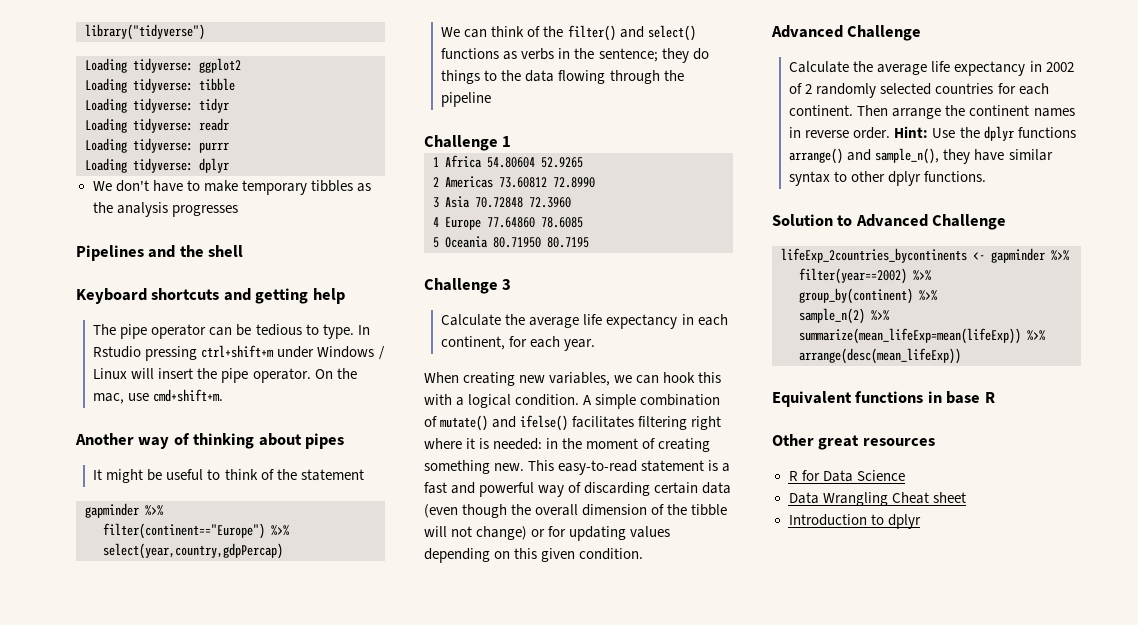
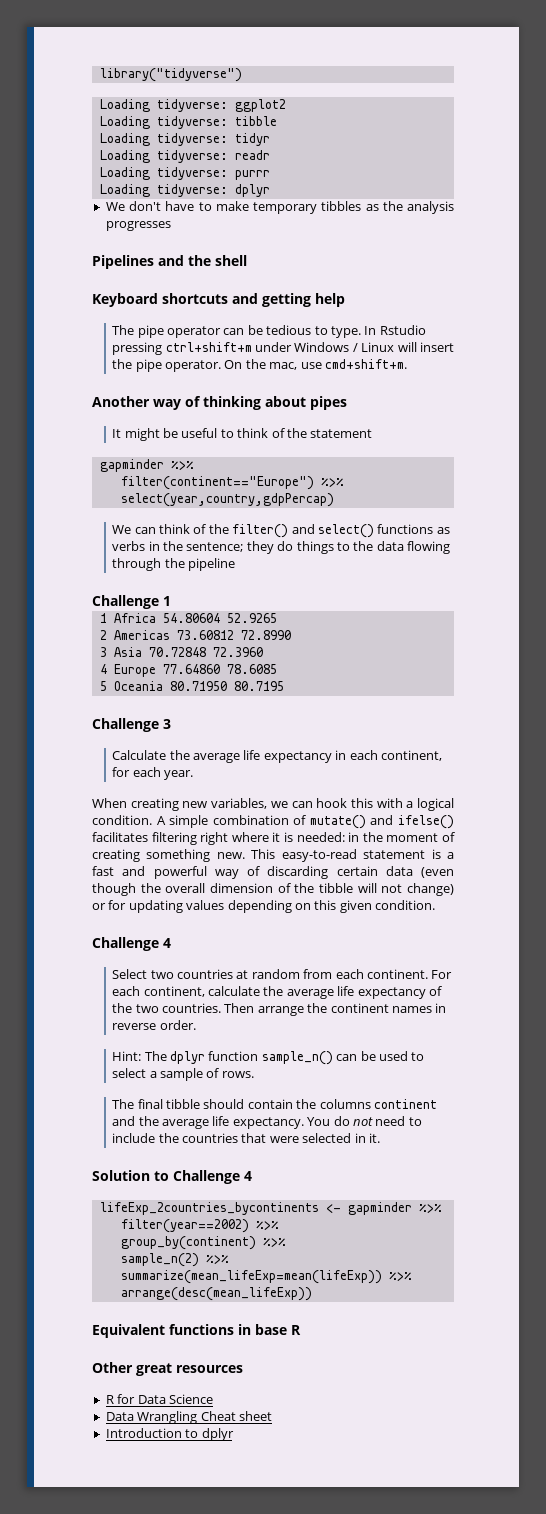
  This easy-to-read statement is a fast and powerful way of discarding certain data (even though the overall dimension of the tibble will not change) or for updating values depending on this given condition.
- Advanced Challenge
- Calculate the average life expectancy in 2002 of 2 randomly selected countries for each continent.
+ Challenge 4
+ Select two countries at random from each continent. For each continent, calculate the average life expectancy of the two countries.
- Then arrange the continent names in reverse order. Hint: Use the dplyr functions arrange() and sample_n(), they have similar syntax to other dplyr functions.
+ Then arrange the continent names in reverse order.
+ Hint: The dplyr function sample_n() can be used to select a sample of rows.
+ The final tibble should contain the columns continent and the average life expectancy. You do not need to include the countries that were selected in it.
- Solution to Advanced Challenge
+ Solution to Challenge 4

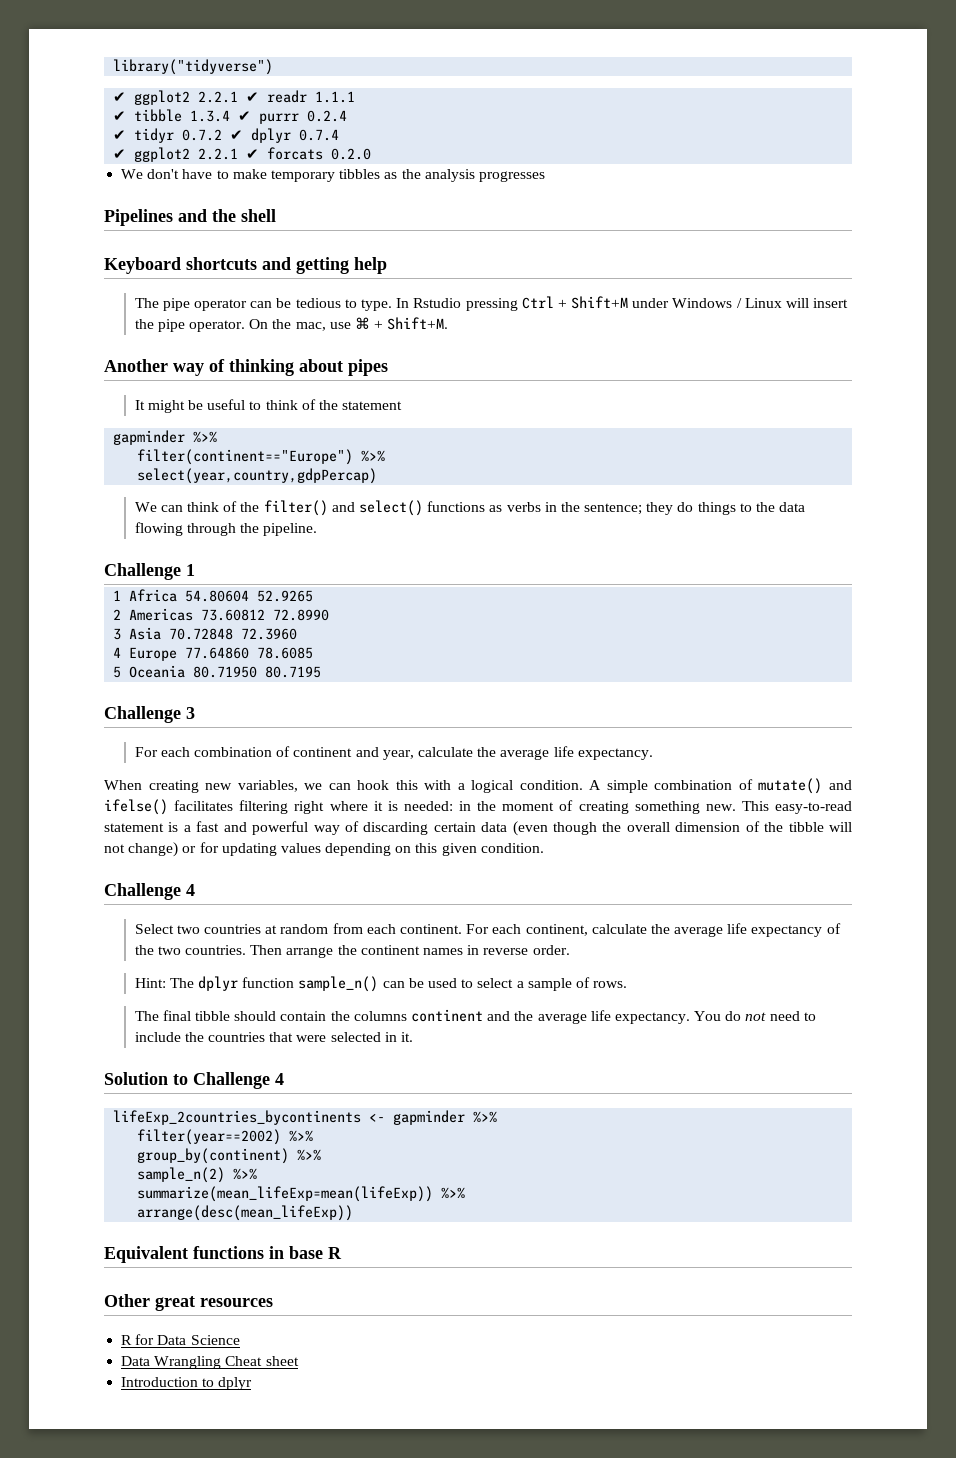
- Loading tidyverse: ggplot2
- Loading tidyverse: tibble
- Loading tidyverse: tidyr
- Loading tidyverse: readr
- Loading tidyverse: purrr
- Loading tidyverse: dplyr
+ ✔ ggplot2 2.2.1 ✔ readr 1.1.1
+ ✔ tibble 1.3.4 ✔ purrr 0.2.4
+ ✔ tidyr 0.7.2 ✔ dplyr 0.7.4
+ ✔ ggplot2 2.2.1 ✔ forcats 0.2.0
- In Rstudio pressing ctrl+shift+m under Windows / Linux will insert the pipe operator.
+ In Rstudio pressing Ctrl + Shift+M under Windows / Linux will insert the pipe operator.
- On the mac, use cmd+shift+m.
+ On the mac, use ⌘ + Shift+M.
- We can think of the filter() and select() functions as verbs in the sentence; they do things to the data flowing through the pipeline
+ We can think of the filter() and select() functions as verbs in the sentence; they do things to the data flowing through the pipeline.
- Calculate the average life expectancy in each continent, for each year.
+ For each combination of continent and year, calculate the average life expectancy.

